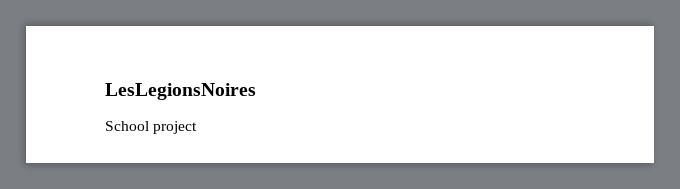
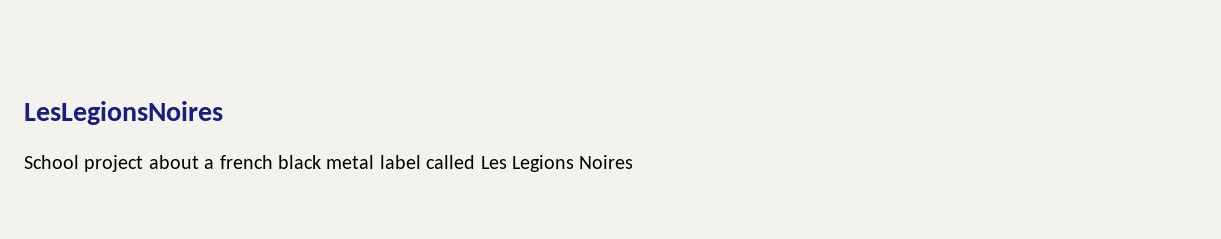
- School project
+ School project about a french black metal label called Les Legions Noires

